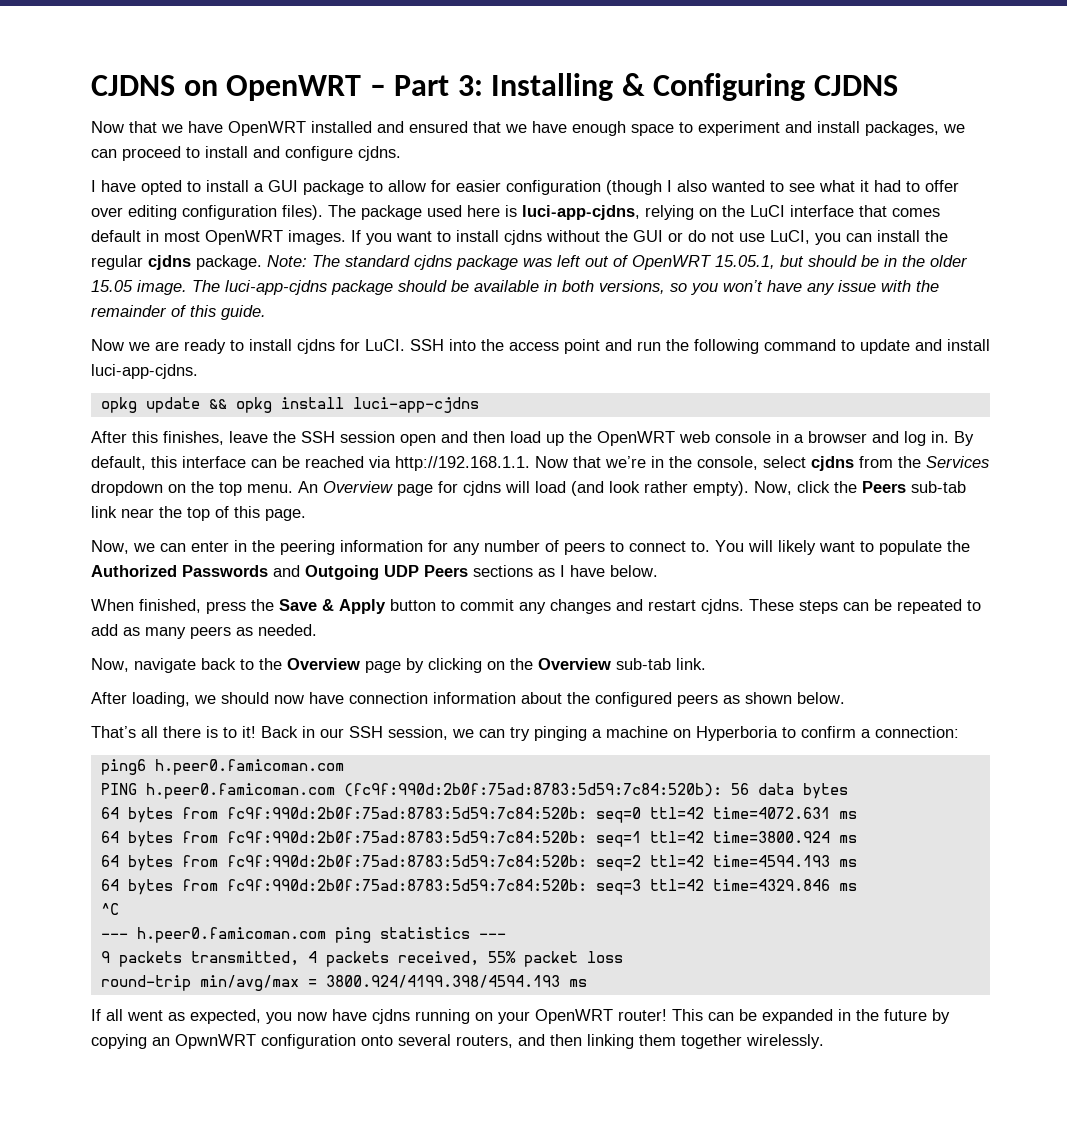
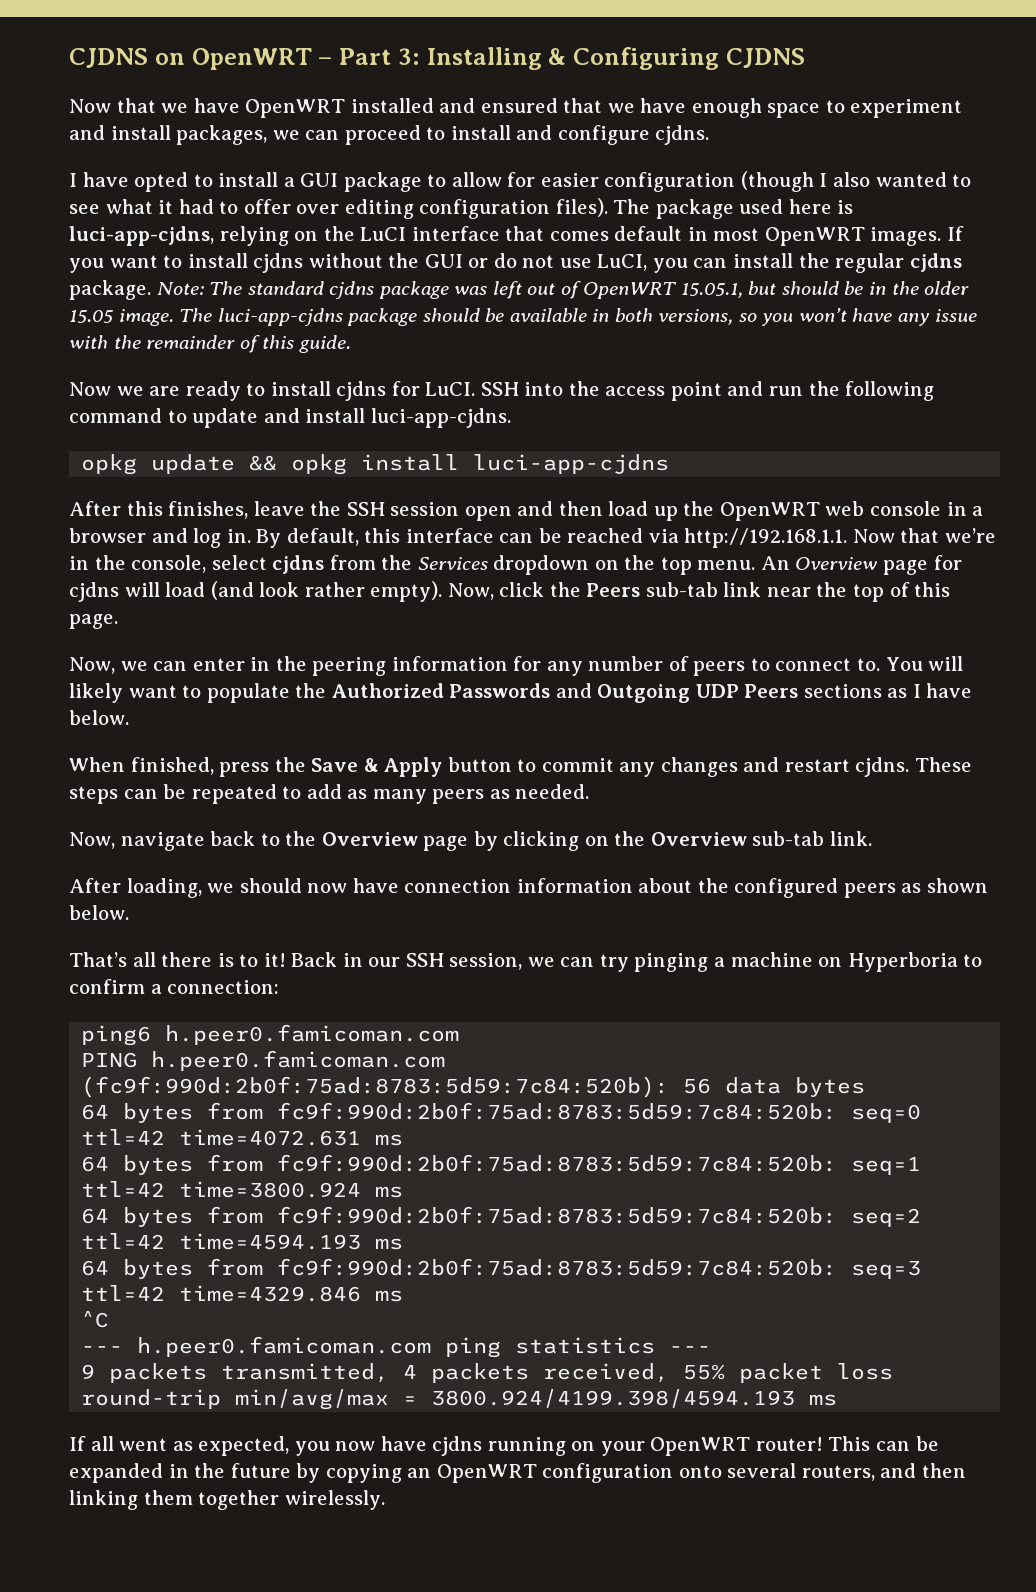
- This can be expanded in the future by copying an OpwnWRT configuration onto several routers, and then linking them together wirelessly.
+ This can be expanded in the future by copying an OpenWRT configuration onto several routers, and then linking them together wirelessly.

